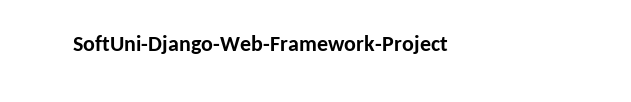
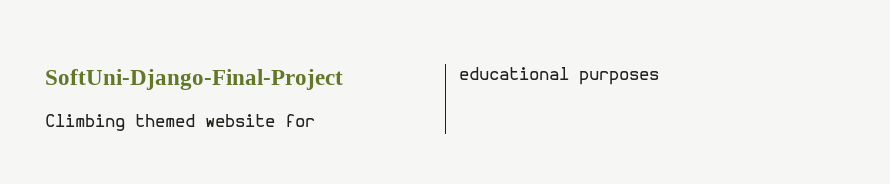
- SoftUni-Django-Web-Framework-Project
+ SoftUni-Django-Final-Project
+ Climbing themed website for educational purposes

